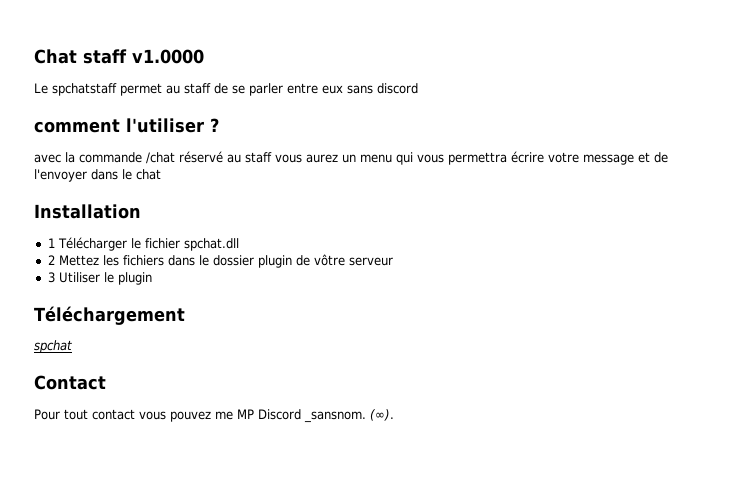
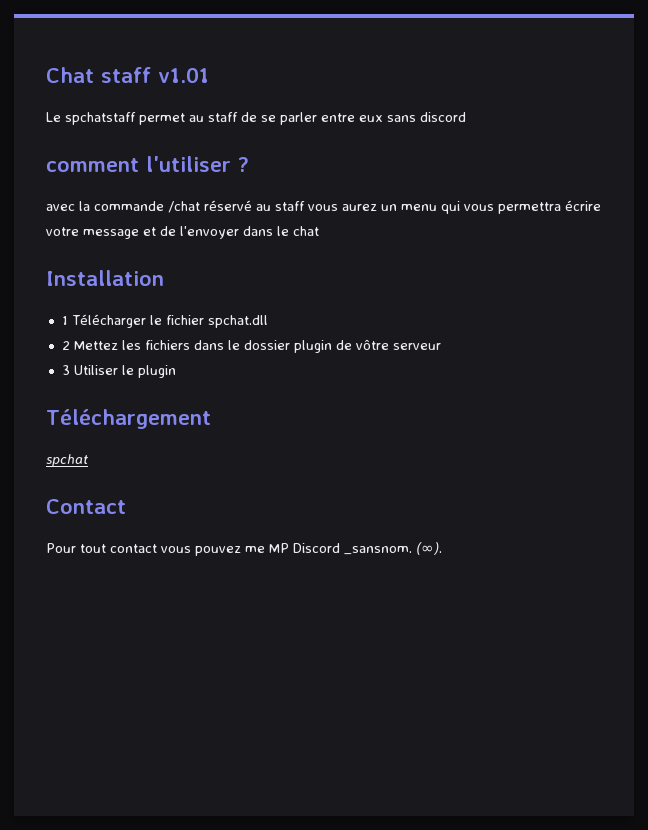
- Chat staff v1.0000
+ Chat staff v1.01

